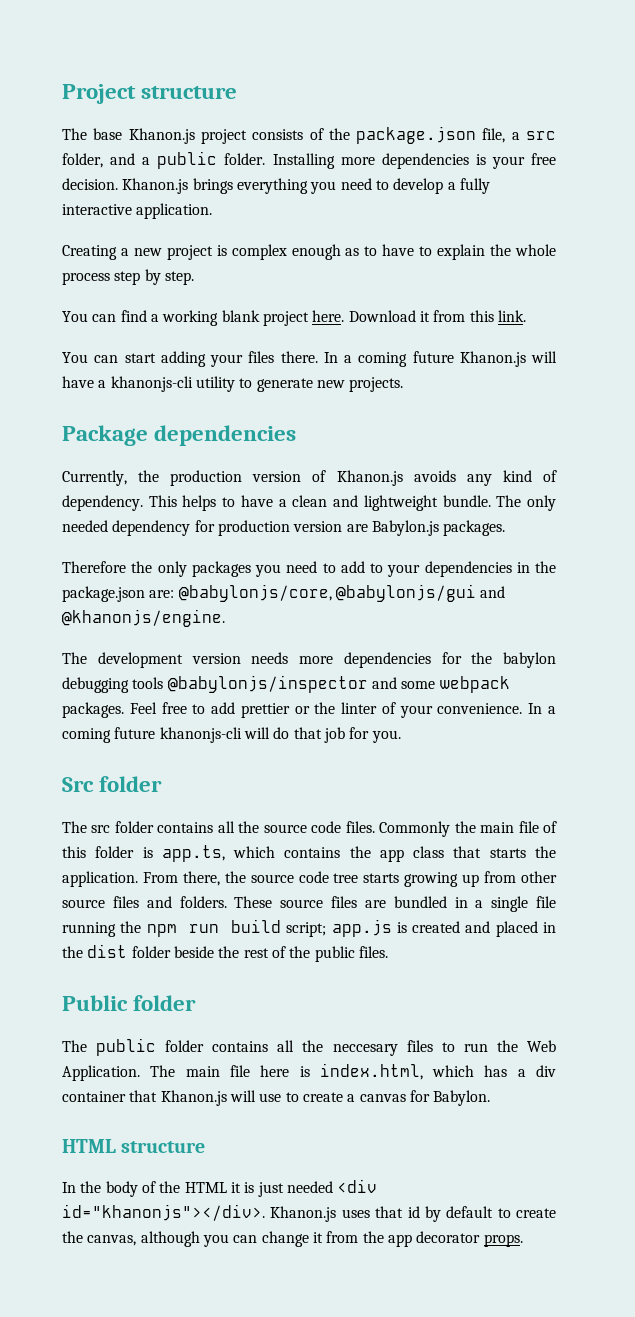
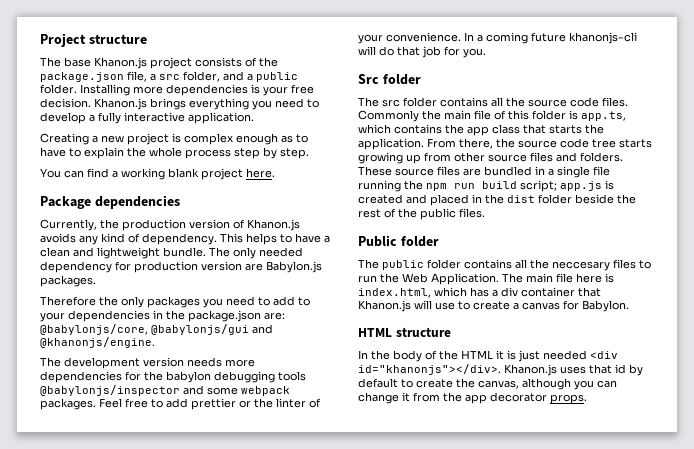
- Download it from this link.
- You can start adding your files there. In a coming future Khanon.js will have a khanonjs-cli utility to generate new projects.

